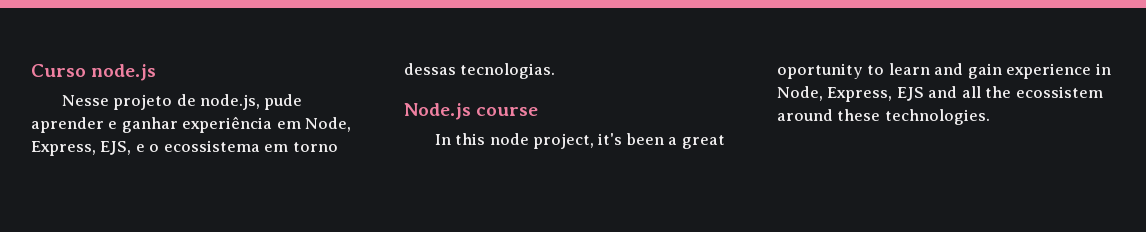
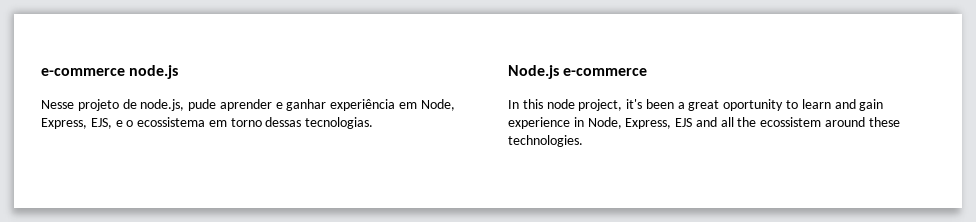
- Curso node.js
+ e-commerce node.js
- Node.js course
+ Node.js e-commerce

